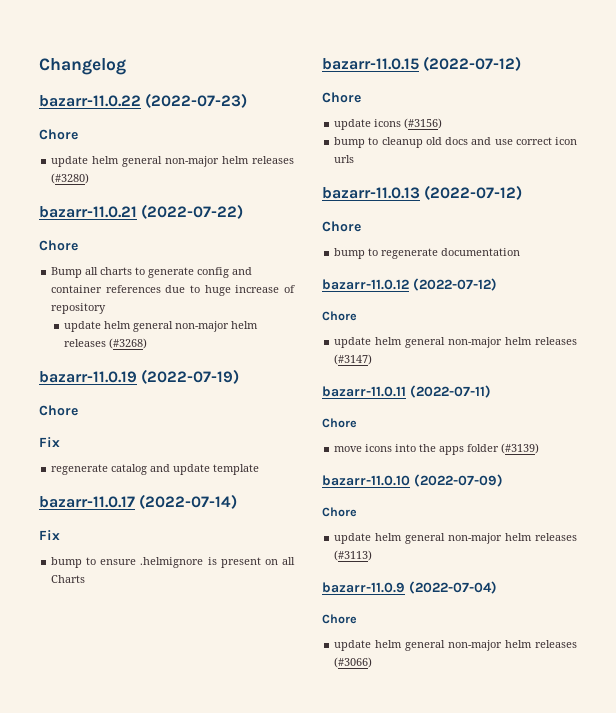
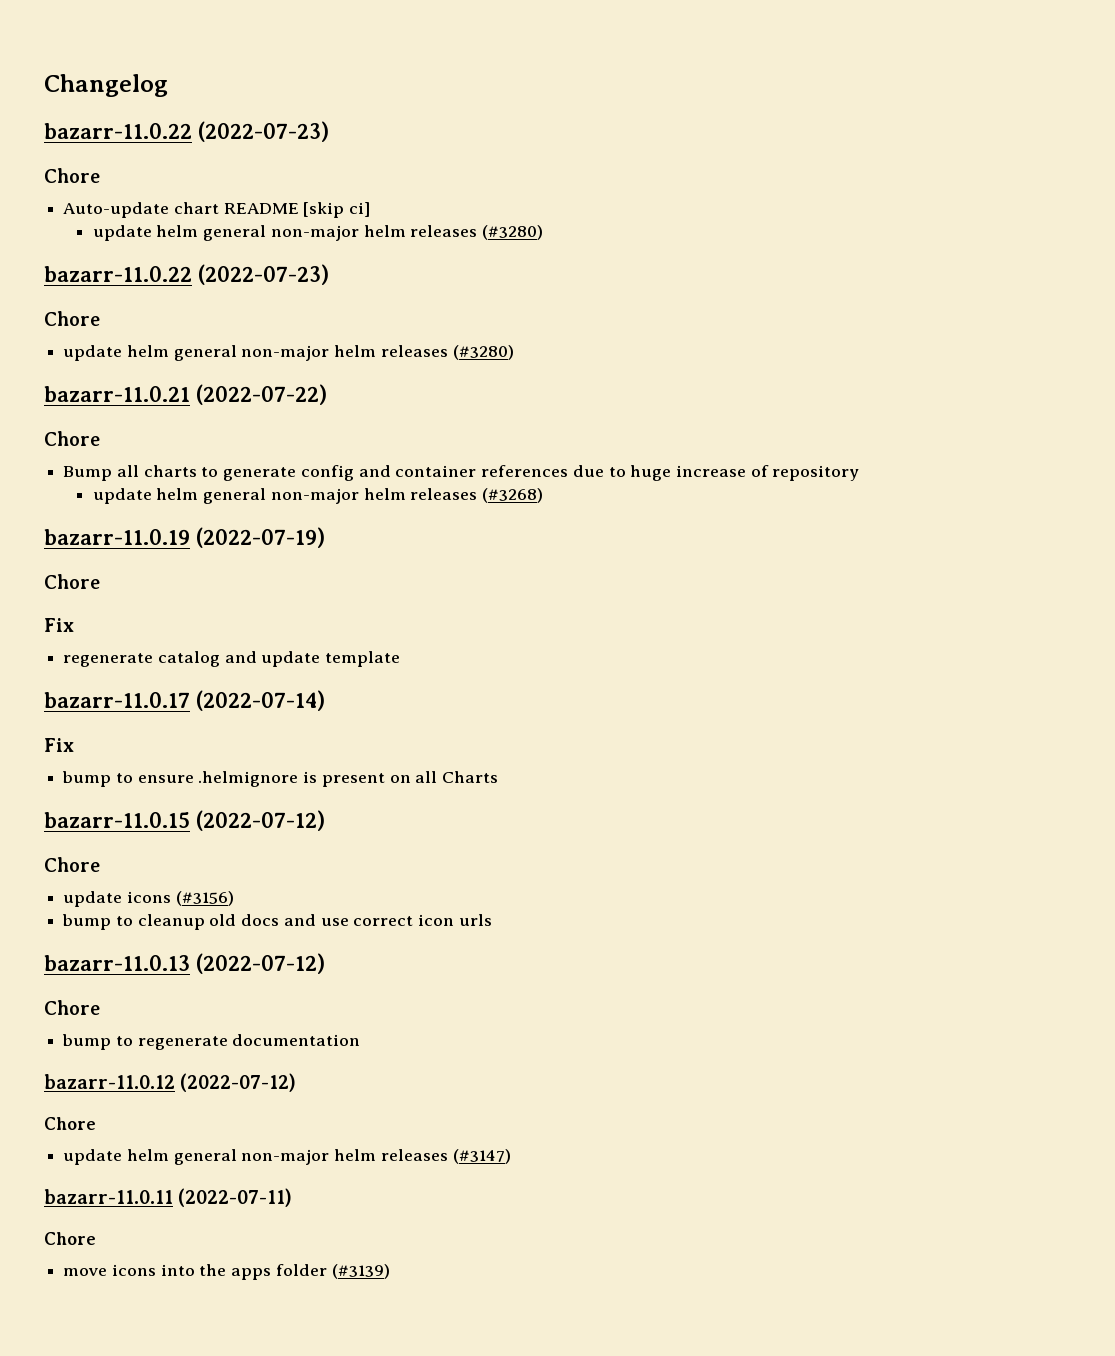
+ Auto-update chart README [skip ci]
+ update helm general non-major helm releases (#3280)
+ bazarr-11.0.22 (2022-07-23)
+ Chore
- bazarr-11.0.10 (2022-07-09)
- Chore
- update helm general non-major helm releases (#3113)
- bazarr-11.0.9 (2022-07-04)
- Chore
- update helm general non-major helm releases (#3066)

